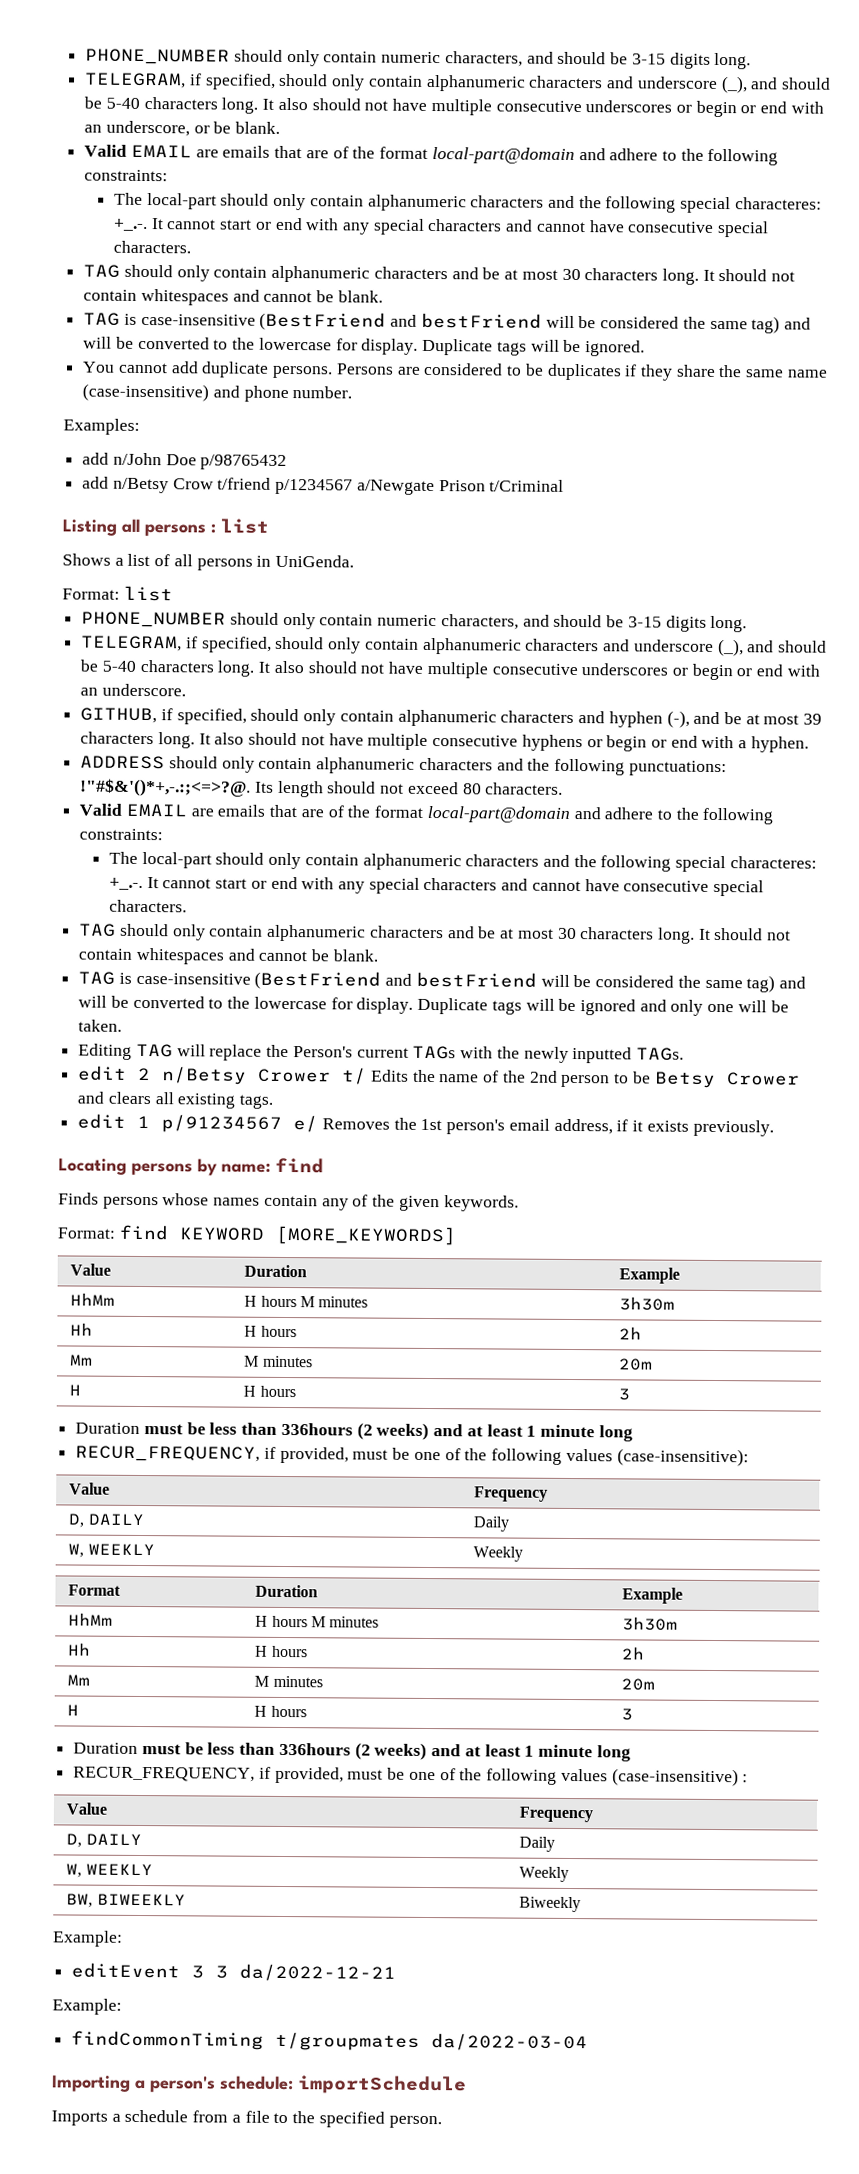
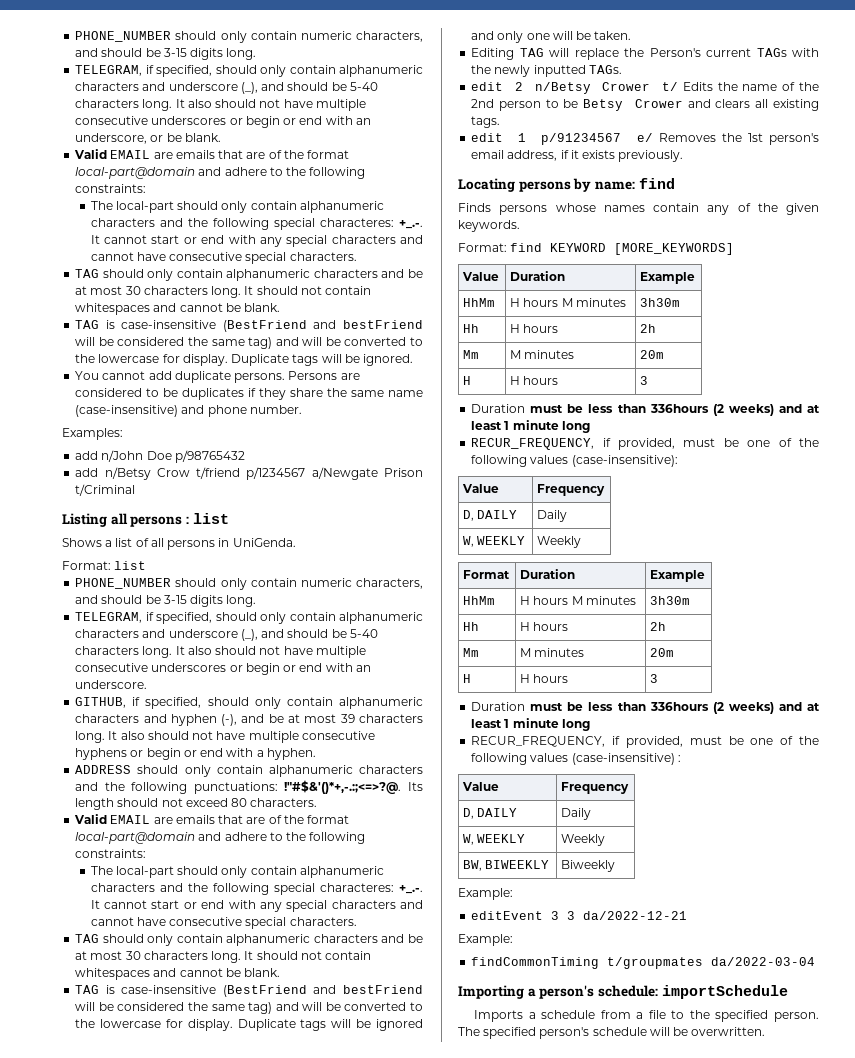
+ The specified person's schedule will be overwritten.

